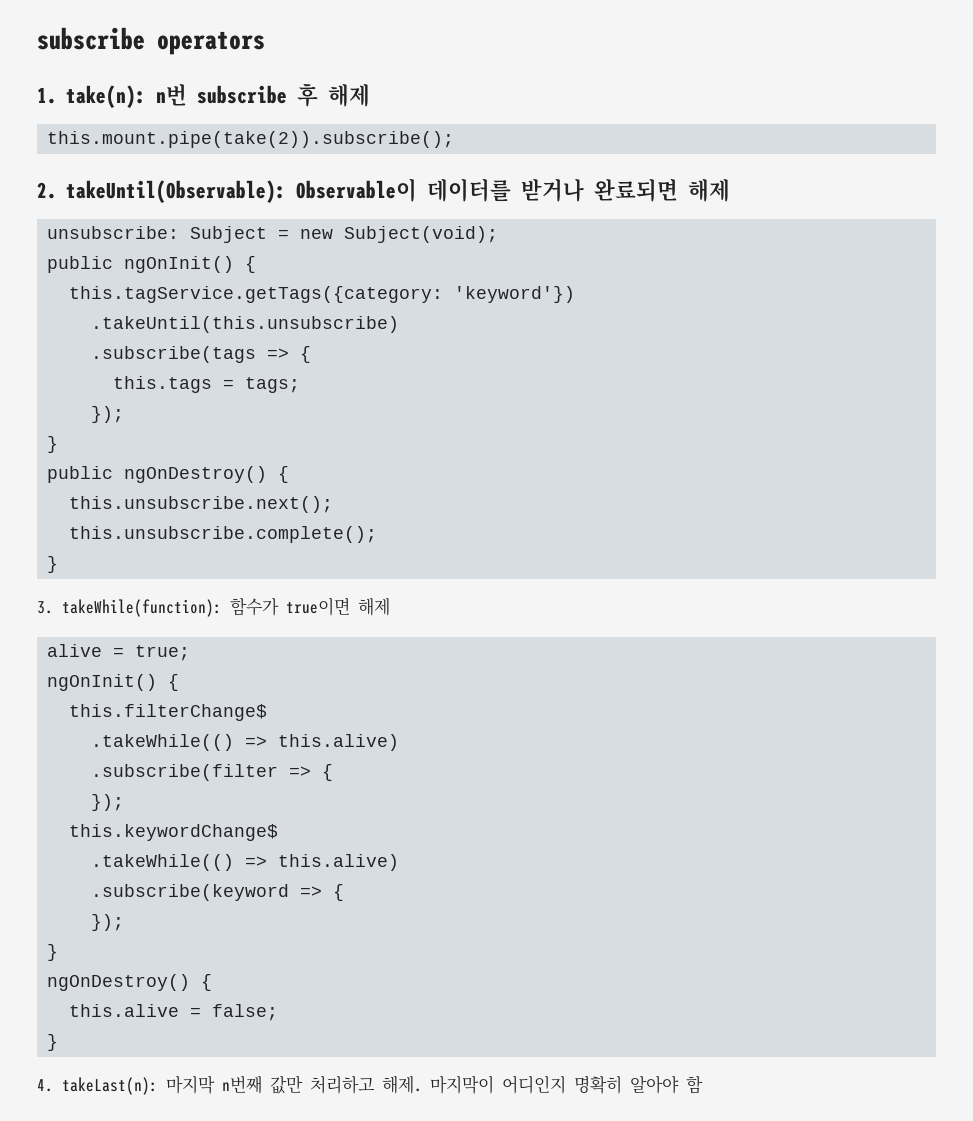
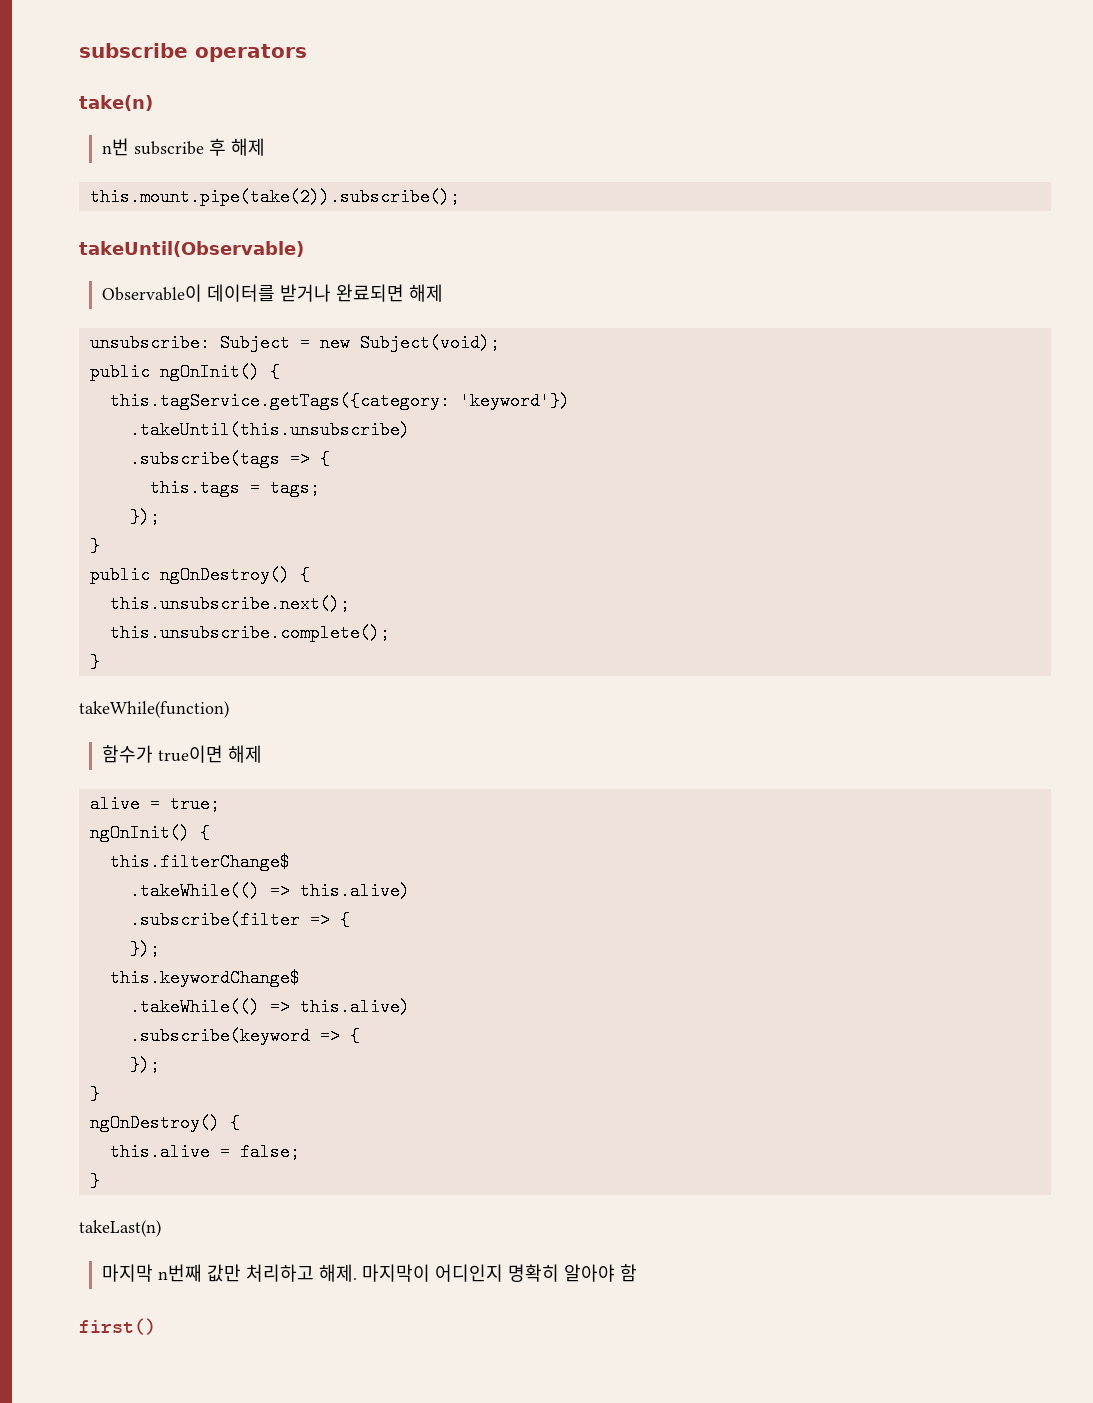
- 1. take(n): n번 subscribe 후 해제
+ take(n)
+ n번 subscribe 후 해제
- 2. takeUntil(Observable): Observable이 데이터를 받거나 완료되면 해제
+ takeUntil(Observable)
+ Observable이 데이터를 받거나 완료되면 해제
- 3. takeWhile(function): 함수가 true이면 해제
+ takeWhile(function)
+ 함수가 true이면 해제
- 4. takeLast(n): 마지막 n번째 값만 처리하고 해제.
+ takeLast(n)
+ 마지막 n번째 값만 처리하고 해제.
+ first()

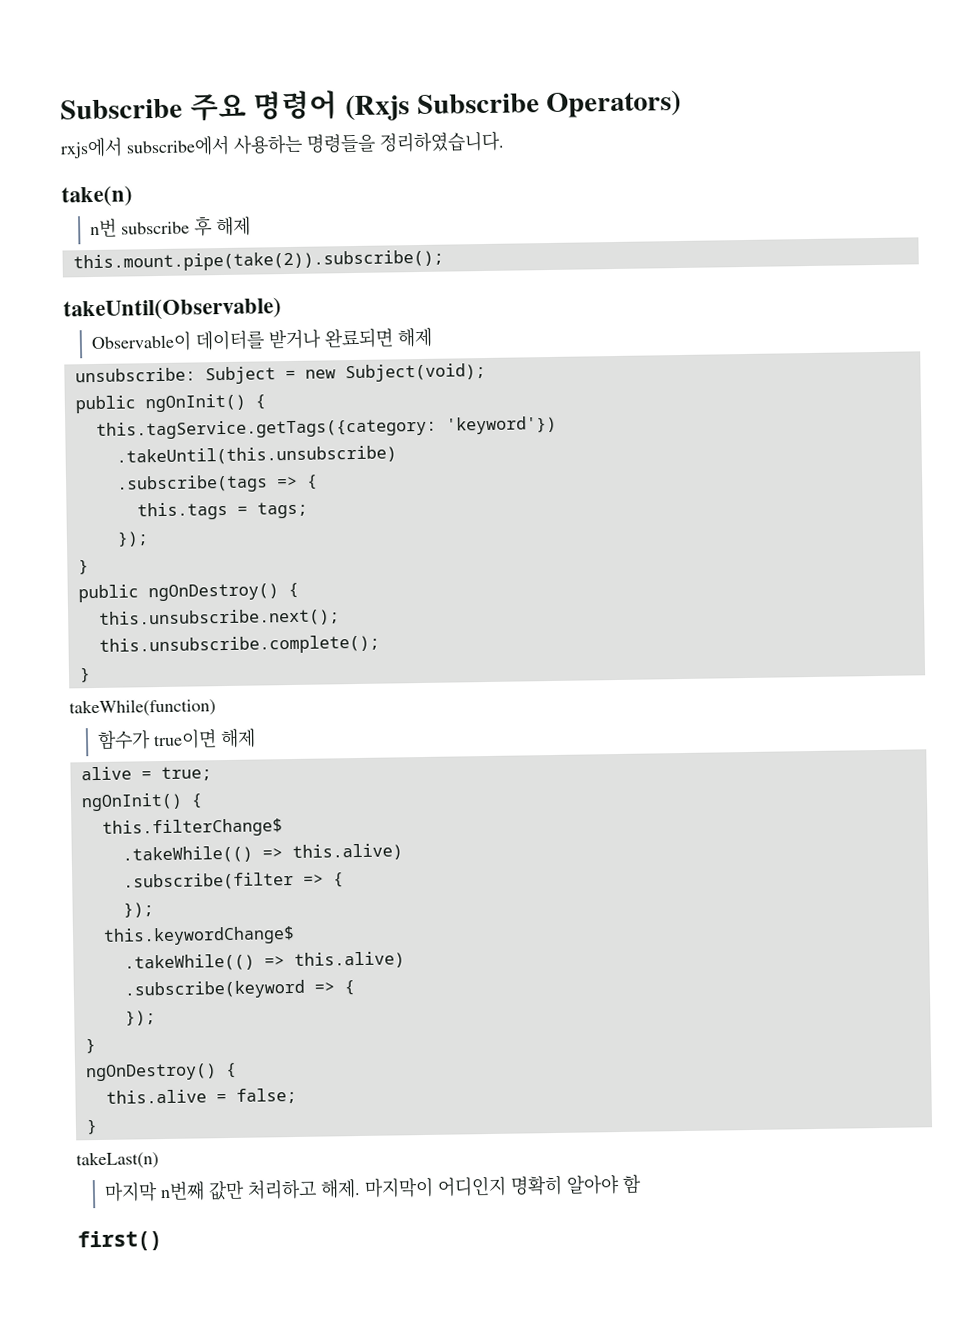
- subscribe operators
+ Subscribe 주요 명령어 (Rxjs Subscribe Operators)
+ rxjs에서 subscribe에서 사용하는 명령들을 정리하였습니다.

